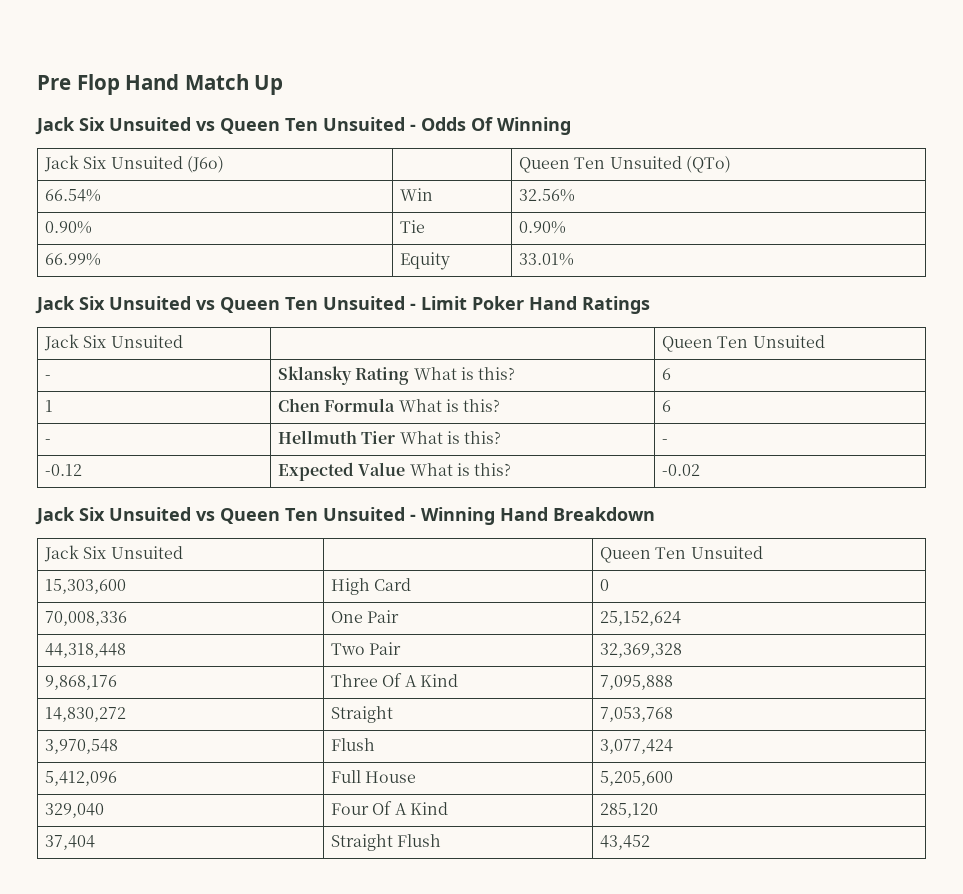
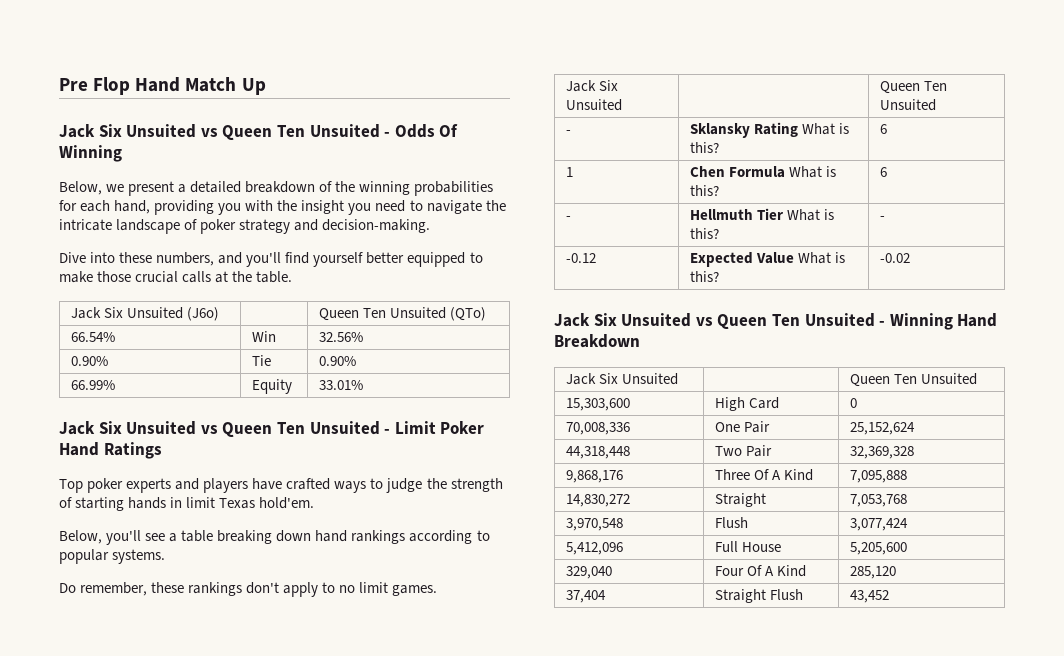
+ Below, we present a detailed breakdown of the winning probabilities for each hand, providing you with the insight you need to navigate the intricate landscape of poker strategy and decision-making.
+ Dive into these numbers, and you'll find yourself better equipped to make those crucial calls at the table.
+ Top poker experts and players have crafted ways to judge the strength of starting hands in limit Texas hold'em.
+ Below, you'll see a table breaking down hand rankings according to popular systems.
+ Do remember, these rankings don't apply to no limit games.

